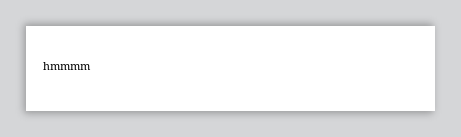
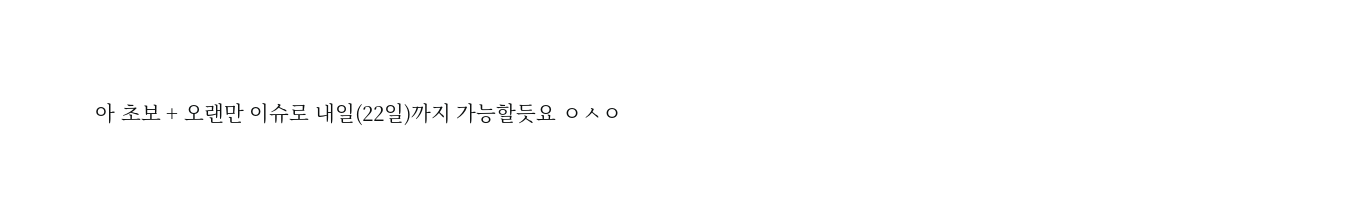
- hmmmm
+ 아 초보 + 오랜만 이슈로 내일(22일)까지 가능할듯요 ㅇㅅㅇ

